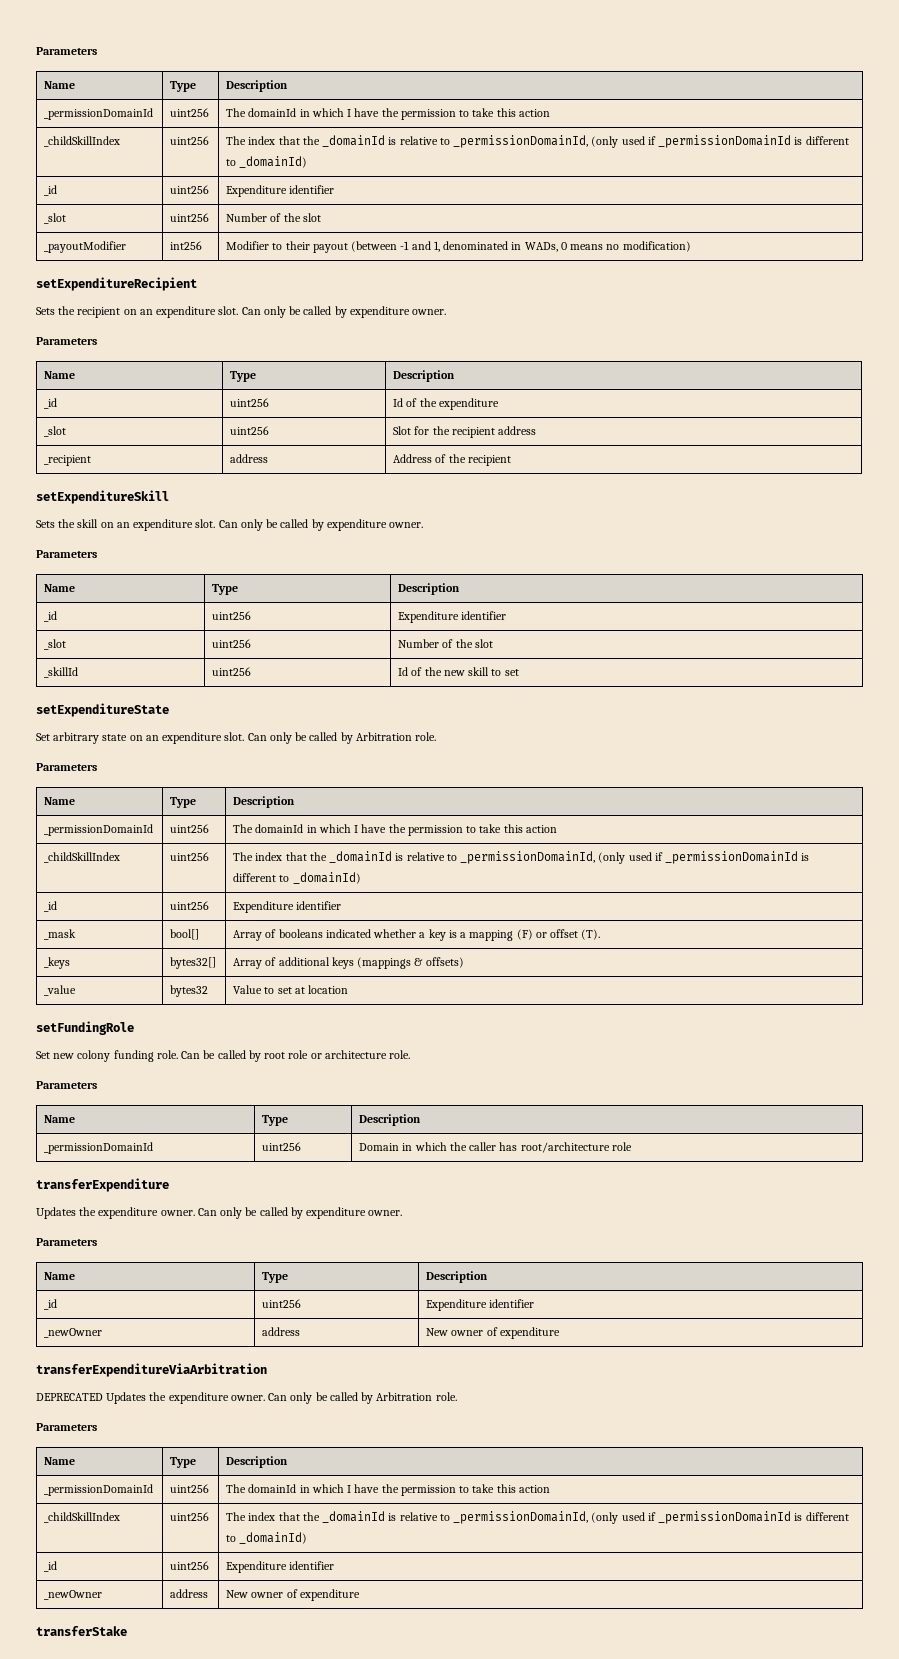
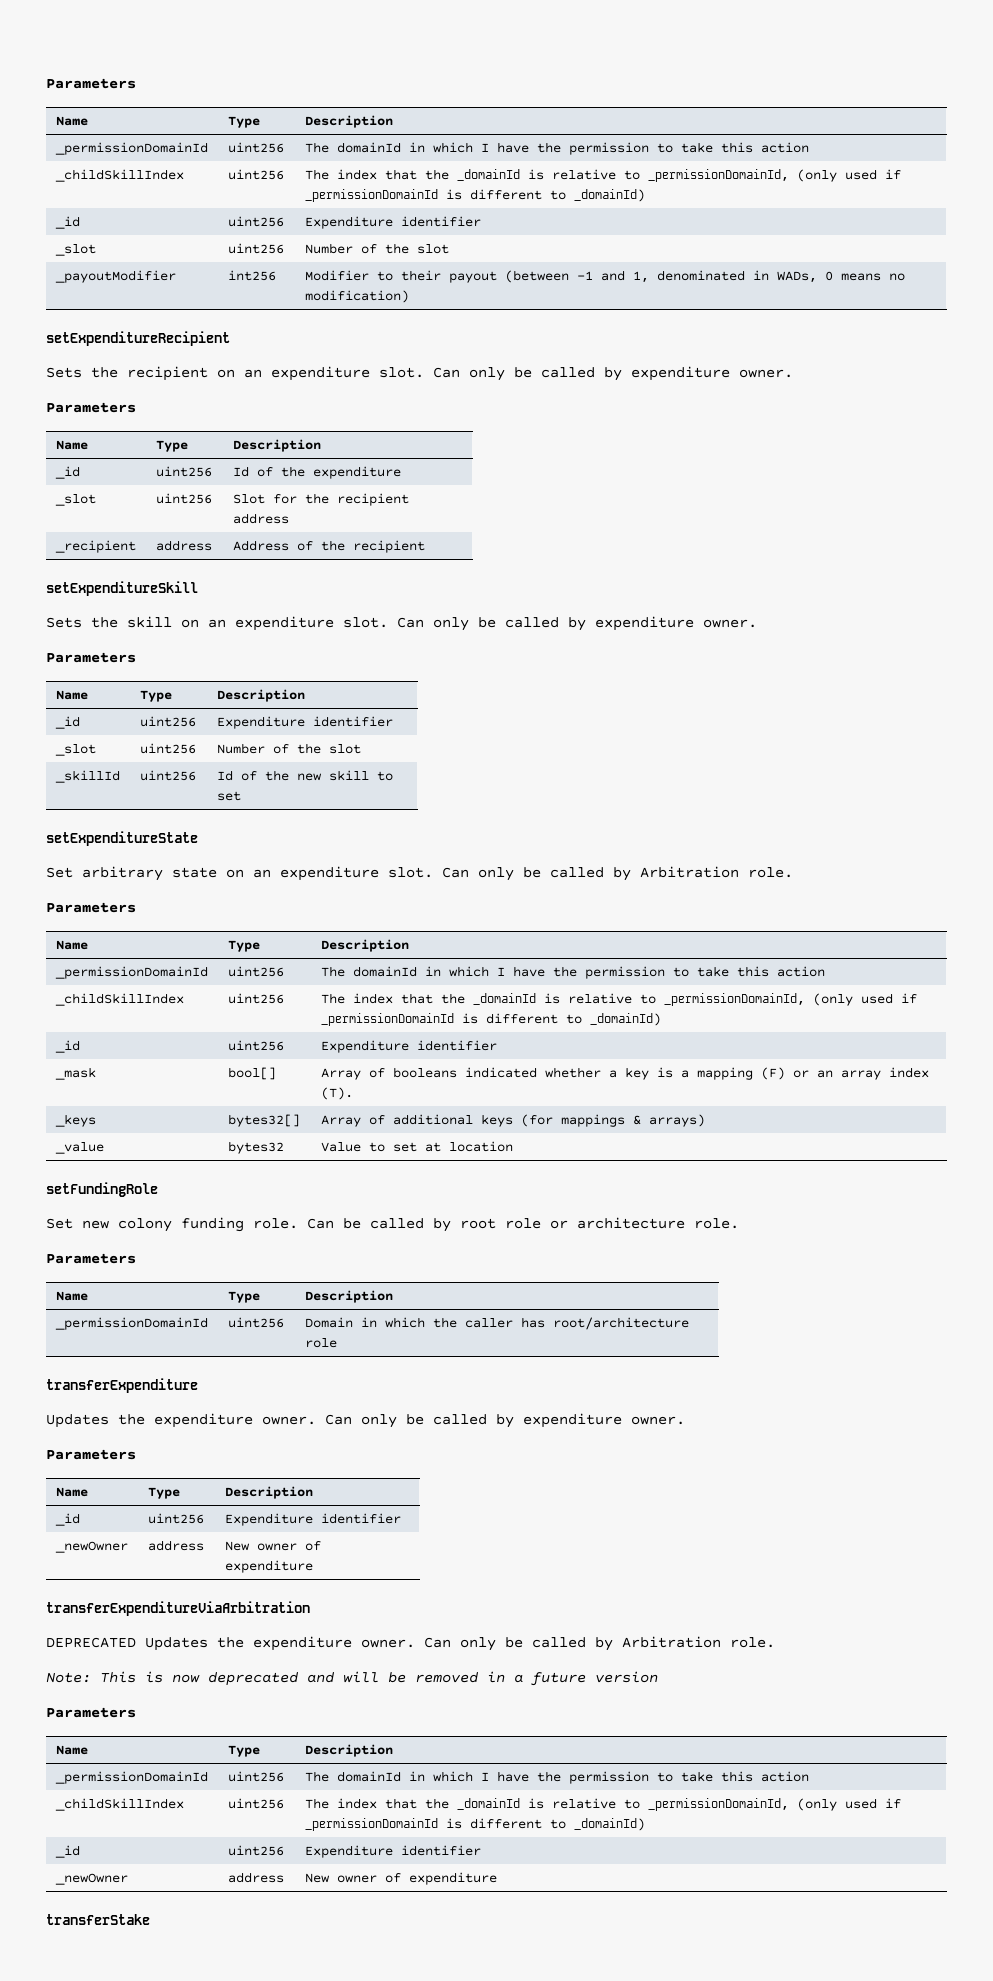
- _mask | bool[] | Array of booleans indicated whether a key is a mapping (F) or offset (T).
+ _mask | bool[] | Array of booleans indicated whether a key is a mapping (F) or an array index (T).
- _keys | bytes32[] | Array of additional keys (mappings & offsets)
+ _keys | bytes32[] | Array of additional keys (for mappings & arrays)
+ Note: This is now deprecated and will be removed in a future version

